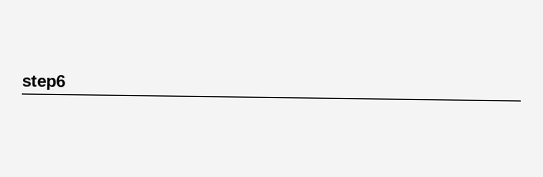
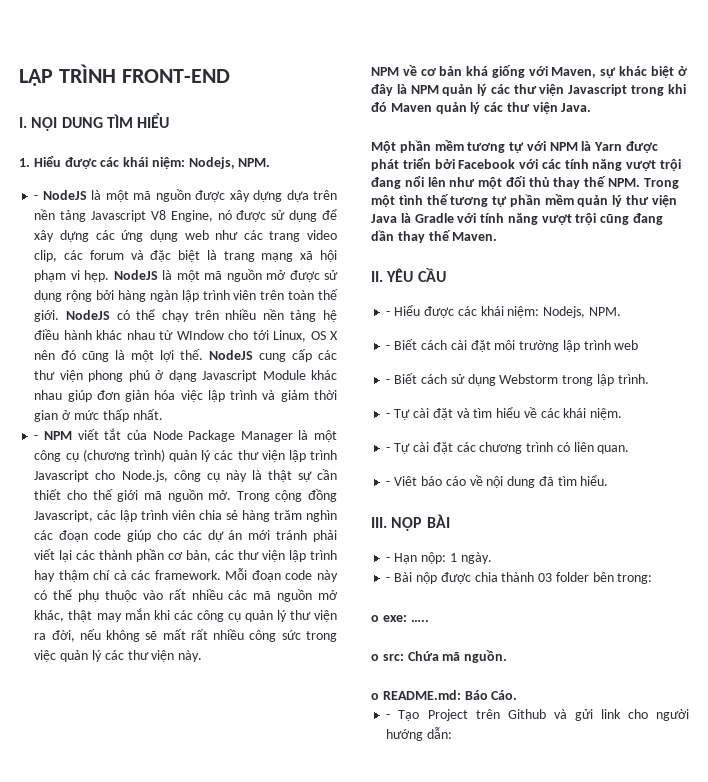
- step6
+ LẬP TRÌNH FRONT-END
+ I. NỘI DUNG TÌM HIỂU
+ 1. Hiểu được các khái niệm: Nodejs, NPM.
+ - NodeJS là một mã nguồn được xây dựng dựa trên nền tảng Javascript V8 Engine, nó được sử dụng để xây dựng các ứng dụng web như các trang video clip, các forum và đặc biệt là trang mạng xã hội phạm vi hẹp. NodeJS là một mã nguồn mở được sử dụng rộng bởi hàng ngàn lập trình viên trên toàn thế giới. NodeJS có thể chạy trên nhiều nền tảng hệ điều hành khác nhau từ WIndow cho tới Linux, OS X nên đó cũng là một lợi thế. NodeJS cung cấp các thư viện phong phú ở dạng Javascript Module khác nhau giúp đơn giản hóa việc lập trình và giảm thời gian ở mức thấp nhất.
+ - NPM viết tắt của Node Package Manager là một công cụ (chương trình) quản lý các thư viện lập trình Javascript cho Node.js, công cụ này là thật sự cần thiết cho thế giới mã nguồn mở. Trong cộng đồng Javascript, các lập trình viên chia sẻ hàng trăm nghìn các đoạn code giúp cho các dự án mới tránh phải viết lại các thành phần cơ bản, các thư viện lập trình hay thậm chí cả các framework. Mỗi đoạn code này có thể phụ thuộc vào rất nhiều các mã nguồn mở khác, thật may mắn khi các công cụ quản lý thư viện ra đời, nếu không sẽ mất rất nhiều công sức trong việc quản lý các thư viện này.
+ NPM về cơ bản khá giống với Maven, sự khác biệt ở đây là NPM quản lý các thư viện Javascript trong khi đó Maven quản lý các thư viện Java.
+ Một phần mềm tương tự với NPM là Yarn được phát triển bởi Facebook với các tính năng vượt trội đang nổi lên như một đối thủ thay thế NPM. Trong một tình thế tương tự phần mềm quản lý thư viện Java là Gradle với tính năng vượt trội cũng đang dần thay thế Maven.
+ II. YÊU CẦU
+ - Hiểu được các khái niệm: Nodejs, NPM.
+ - Biết cách cài đặt môi trường lập trình web
+ - Biết cách sử dụng Webstorm trong lập trình.
+ - Tự cài đặt và tìm hiểu về các khái niệm.
+ - Tự cài đặt các chương trình có liên quan.
+ - Viêt báo cáo về nội dung đã tìm hiểu.
+ III. NỘP BÀI
+ - Hạn nộp: 1 ngày.
+ - Bài nộp được chia thành 03 folder bên trong:
+ o exe: …..
+ o src: Chứa mã nguồn.
+ o README.md: Báo Cáo.
+ - Tạo Project trên Github và gửi link cho người hướng dẫn:

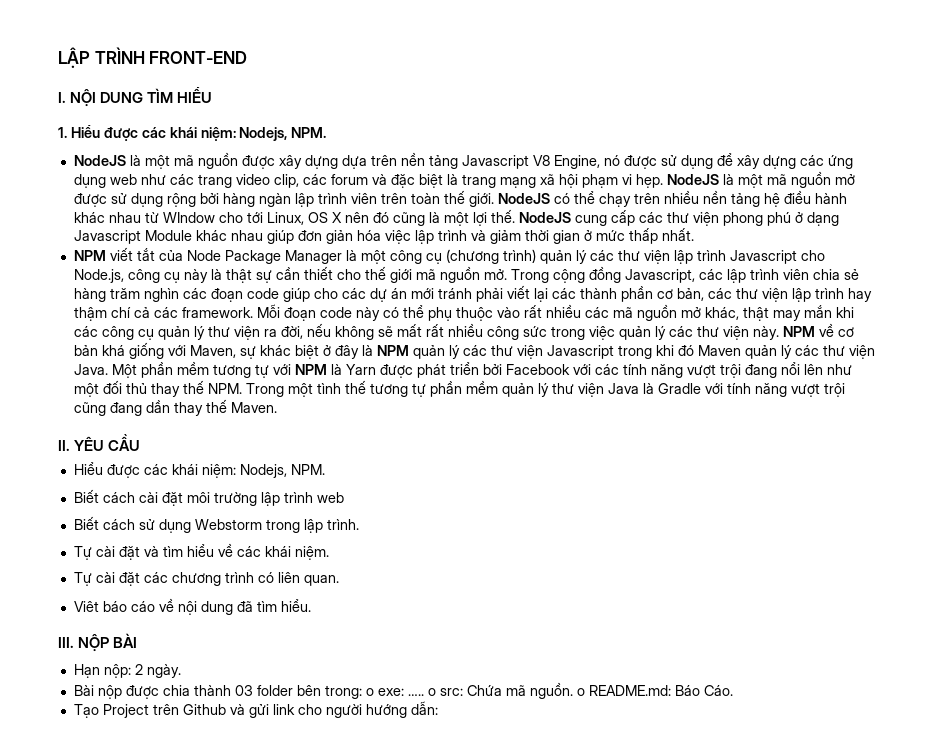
- - NodeJS là một mã nguồn được xây dựng dựa trên nền tảng Javascript V8 Engine, nó được sử dụng để xây dựng các ứng dụng web như các trang video clip, các forum và đặc biệt là trang mạng xã hội phạm vi hẹp.
+ NodeJS là một mã nguồn được xây dựng dựa trên nền tảng Javascript V8 Engine, nó được sử dụng để xây dựng các ứng dụng web như các trang video clip, các forum và đặc biệt là trang mạng xã hội phạm vi hẹp.
- - NPM viết tắt của Node Package Manager là một công cụ (chương trình) quản lý các thư viện lập trình Javascript cho Node.js, công cụ này là thật sự cần thiết cho thế giới mã nguồn mở.
+ NPM viết tắt của Node Package Manager là một công cụ (chương trình) quản lý các thư viện lập trình Javascript cho Node.js, công cụ này là thật sự cần thiết cho thế giới mã nguồn mở.
- Mỗi đoạn code này có thể phụ thuộc vào rất nhiều các mã nguồn mở khác, thật may mắn khi các công cụ quản lý thư viện ra đời, nếu không sẽ mất rất nhiều công sức trong việc quản lý các thư viện này.
- NPM về cơ bản khá giống với Maven, sự khác biệt ở đây là NPM quản lý các thư viện Javascript trong khi đó Maven quản lý các thư viện Java.
- Một phần mềm tương tự với NPM là Yarn được phát triển bởi Facebook với các tính năng vượt trội đang nổi lên như một đối thủ thay thế NPM. Trong một tình thế tương tự phần mềm quản lý thư viện Java là Gradle với tính năng vượt trội cũng đang dần thay thế Maven.
+ Mỗi đoạn code này có thể phụ thuộc vào rất nhiều các mã nguồn mở khác, thật may mắn khi các công cụ quản lý thư viện ra đời, nếu không sẽ mất rất nhiều công sức trong việc quản lý các thư viện này. NPM về cơ bản khá giống với Maven, sự khác biệt ở đây là NPM quản lý các thư viện Javascript trong khi đó Maven quản lý các thư viện Java. Một phần mềm tương tự với NPM là Yarn được phát triển bởi Facebook với các tính năng vượt trội đang nổi lên như một đối thủ thay thế NPM. Trong một tình thế tương tự phần mềm quản lý thư viện Java là Gradle với tính năng vượt trội cũng đang dần thay thế Maven.
  II. YÊU CẦU
- - Hiểu được các khái niệm: Nodejs, NPM.
- - Biết cách cài đặt môi trường lập trình web
+ Hiểu được các khái niệm: Nodejs, NPM.
+ Biết cách cài đặt môi trường lập trình web
- - Biết cách sử dụng Webstorm trong lập trình.
+ Biết cách sử dụng Webstorm trong lập trình.
- - Tự cài đặt và tìm hiểu về các khái niệm.
+ Tự cài đặt và tìm hiểu về các khái niệm.
- - Tự cài đặt các chương trình có liên quan.
+ Tự cài đặt các chương trình có liên quan.
- - Viêt báo cáo về nội dung đã tìm hiểu.
+ Viêt báo cáo về nội dung đã tìm hiểu.
- - Hạn nộp: 1 ngày.
+ Hạn nộp: 2 ngày.
- - Bài nộp được chia thành 03 folder bên trong:
- o exe: …..
- o src: Chứa mã nguồn.
- o README.md: Báo Cáo.
+ Bài nộp được chia thành 03 folder bên trong: o exe: ….. o src: Chứa mã nguồn. o README.md: Báo Cáo.
- - Tạo Project trên Github và gửi link cho người hướng dẫn:
+ Tạo Project trên Github và gửi link cho người hướng dẫn:

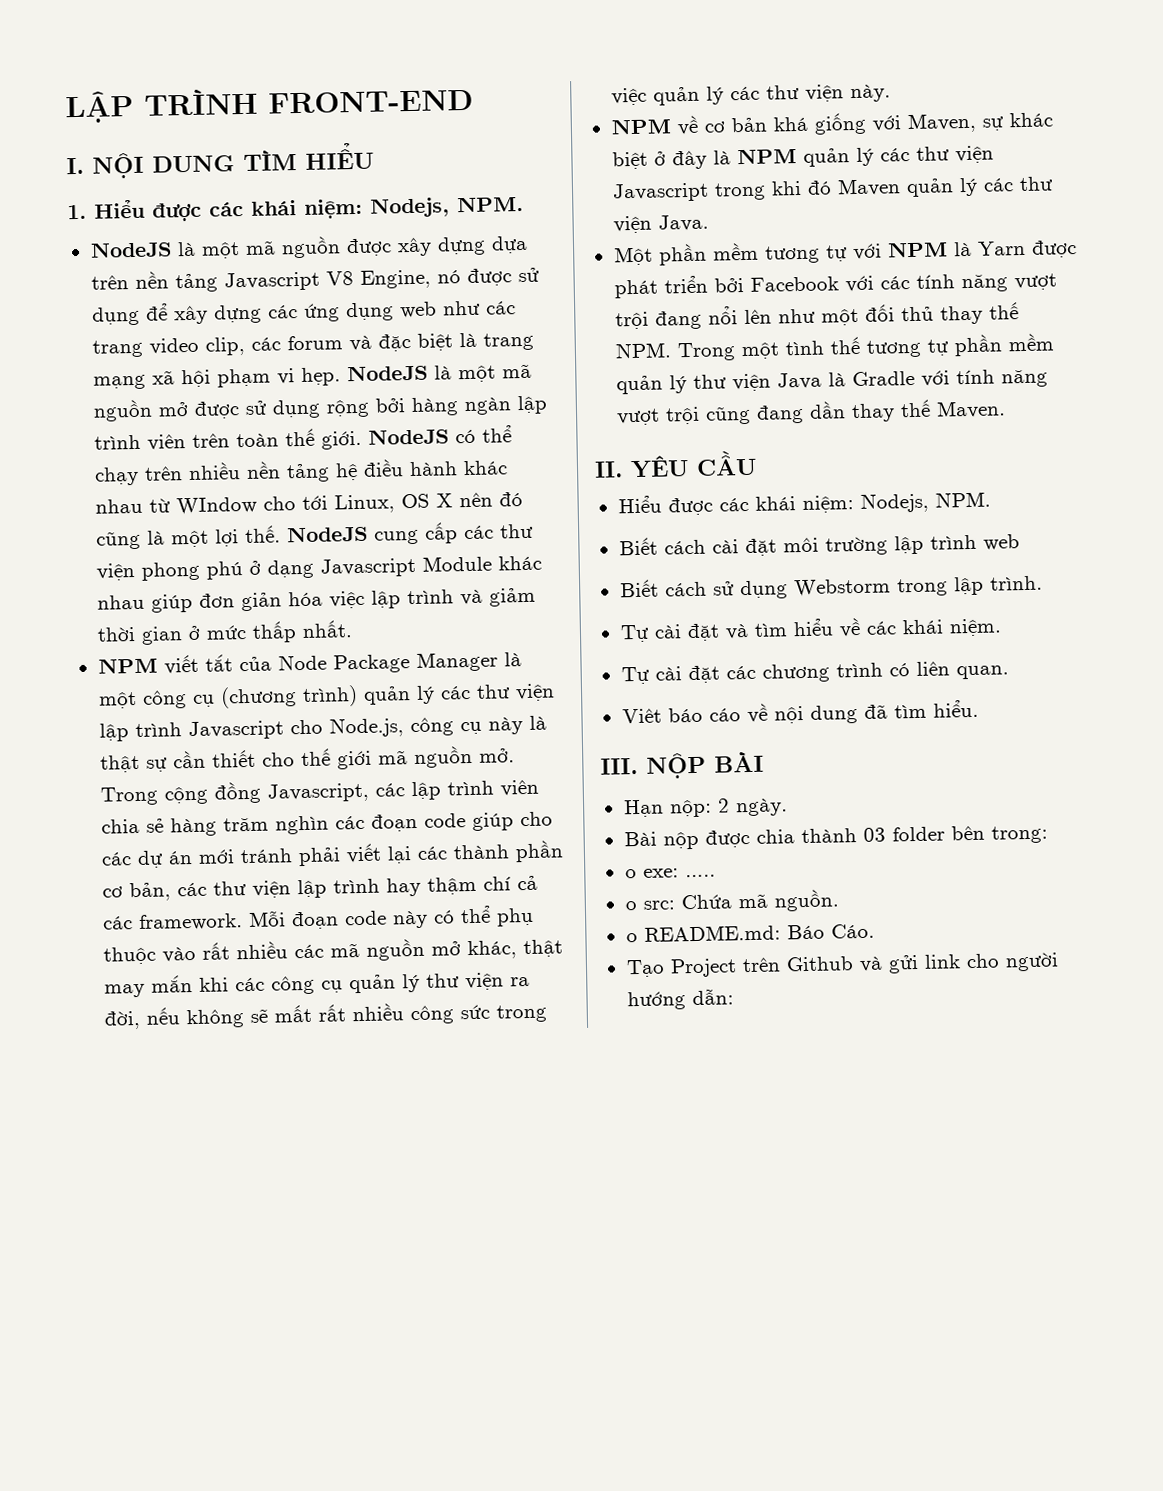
- Mỗi đoạn code này có thể phụ thuộc vào rất nhiều các mã nguồn mở khác, thật may mắn khi các công cụ quản lý thư viện ra đời, nếu không sẽ mất rất nhiều công sức trong việc quản lý các thư viện này. NPM về cơ bản khá giống với Maven, sự khác biệt ở đây là NPM quản lý các thư viện Javascript trong khi đó Maven quản lý các thư viện Java. Một phần mềm tương tự với NPM là Yarn được phát triển bởi Facebook với các tính năng vượt trội đang nổi lên như một đối thủ thay thế NPM. Trong một tình thế tương tự phần mềm quản lý thư viện Java là Gradle với tính năng vượt trội cũng đang dần thay thế Maven.
+ Mỗi đoạn code này có thể phụ thuộc vào rất nhiều các mã nguồn mở khác, thật may mắn khi các công cụ quản lý thư viện ra đời, nếu không sẽ mất rất nhiều công sức trong việc quản lý các thư viện này.
+ NPM về cơ bản khá giống với Maven, sự khác biệt ở đây là NPM quản lý các thư viện Javascript trong khi đó Maven quản lý các thư viện Java.
+ Một phần mềm tương tự với NPM là Yarn được phát triển bởi Facebook với các tính năng vượt trội đang nổi lên như một đối thủ thay thế NPM. Trong một tình thế tương tự phần mềm quản lý thư viện Java là Gradle với tính năng vượt trội cũng đang dần thay thế Maven.
- Bài nộp được chia thành 03 folder bên trong: o exe: ….. o src: Chứa mã nguồn. o README.md: Báo Cáo.
+ Bài nộp được chia thành 03 folder bên trong:
+ o exe: …..
+ o src: Chứa mã nguồn.
+ o README.md: Báo Cáo.

